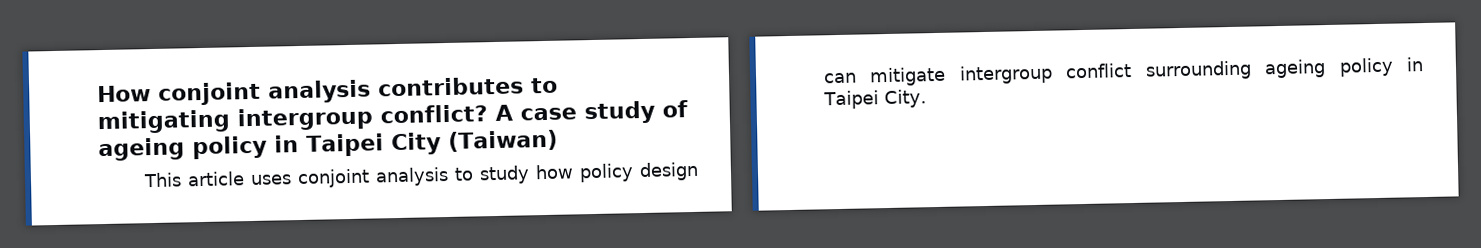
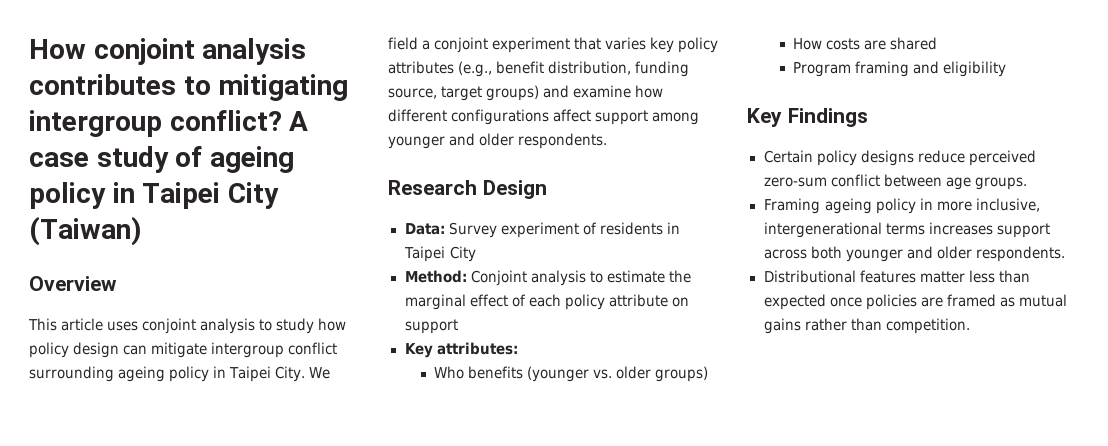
+ Overview
+ We field a conjoint experiment that varies key policy attributes (e.g., benefit distribution, funding source, target groups) and examine how different configurations affect support among younger and older respondents.
+ Research Design
+ Data: Survey experiment of residents in Taipei City
+ Method: Conjoint analysis to estimate the marginal effect of each policy attribute on support
+ Key attributes:
+ Who benefits (younger vs. older groups)
+ How costs are shared
+ Program framing and eligibility
+ Key Findings
+ Certain policy designs reduce perceived zero-sum conflict between age groups.
+ Framing ageing policy in more inclusive, intergenerational terms increases support across both younger and older respondents.
+ Distributional features matter less than expected once policies are framed as mutual gains rather than competition.

